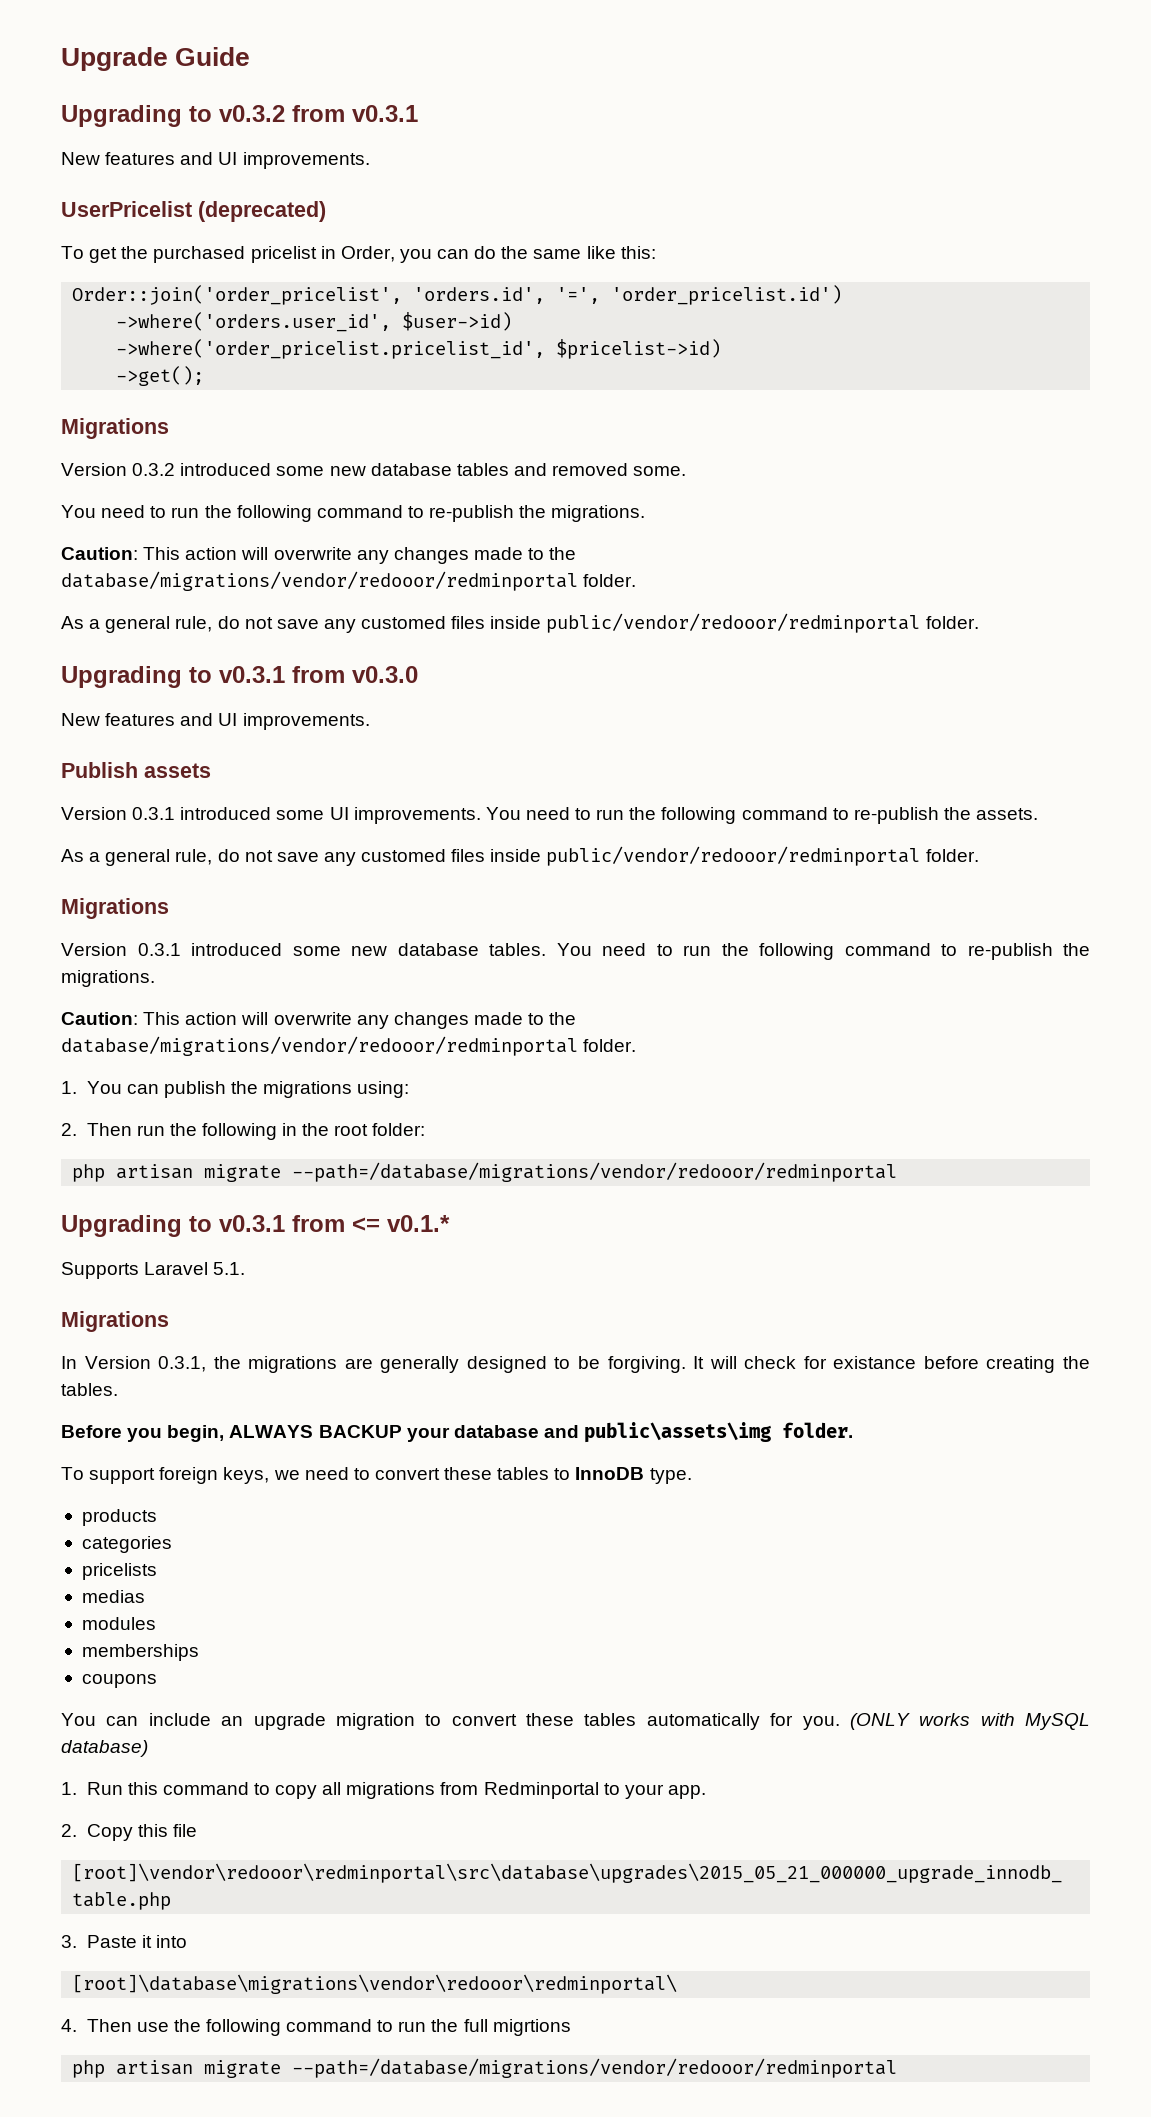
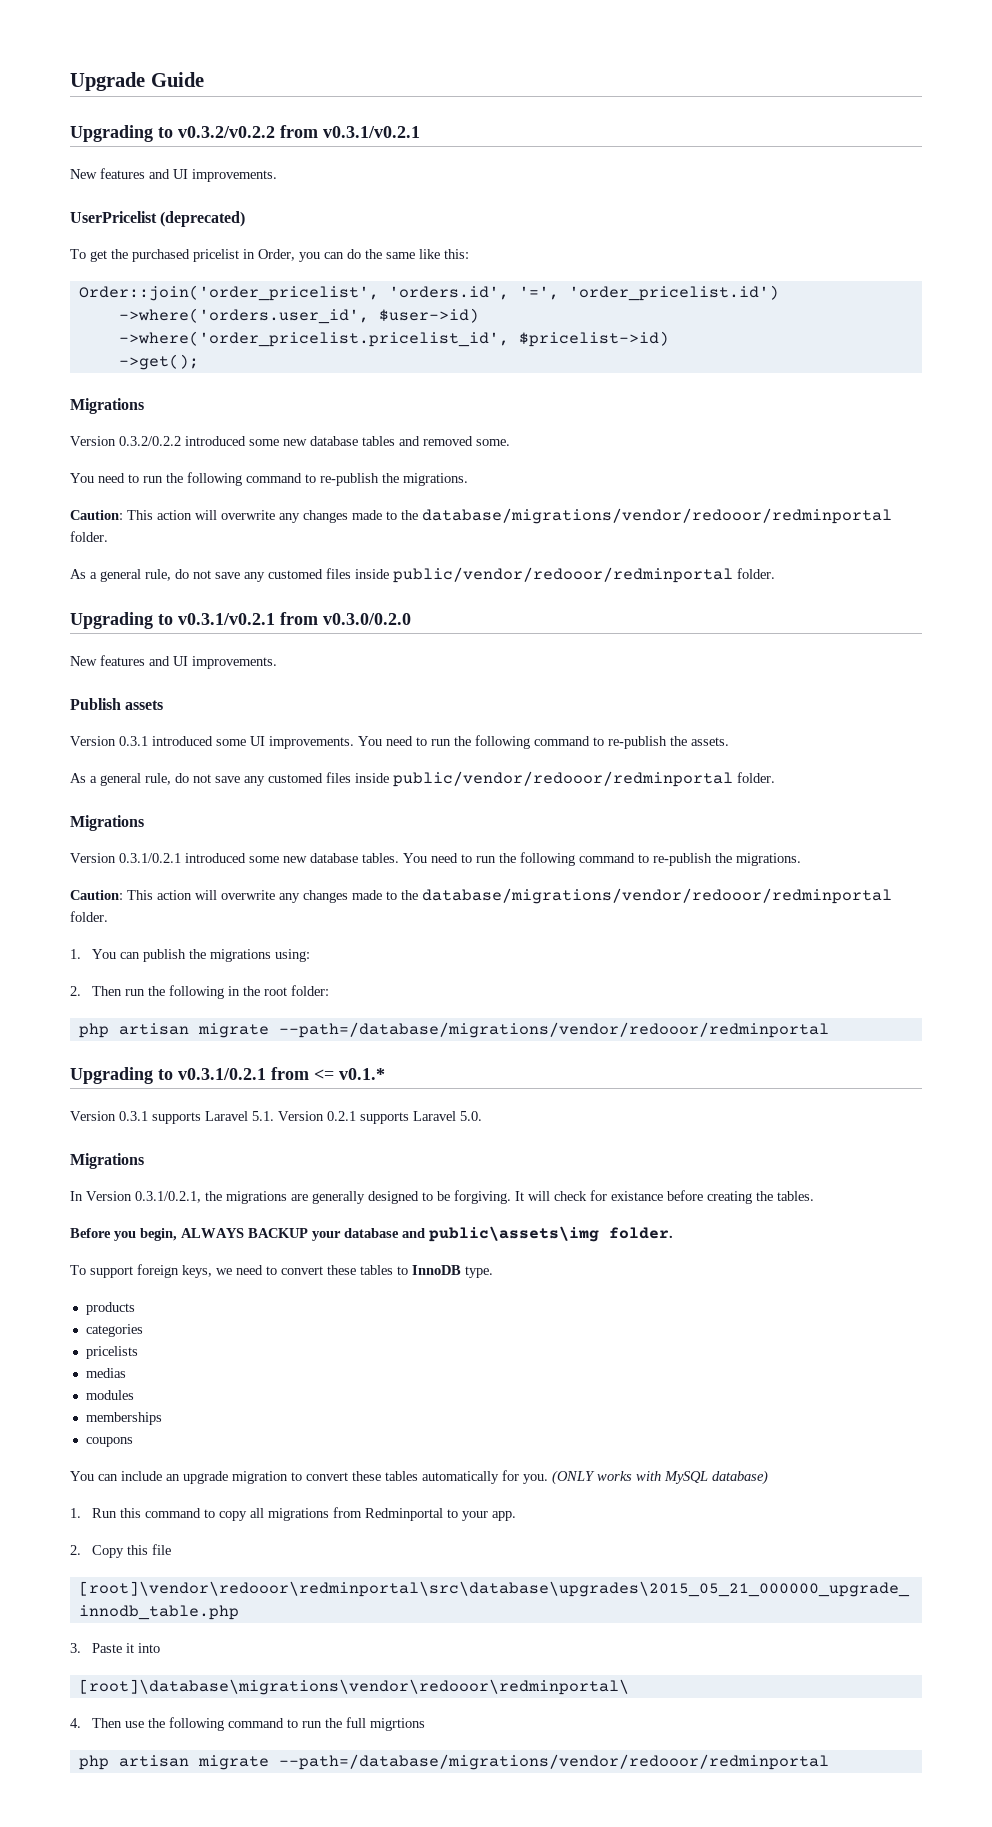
- Upgrading to v0.3.2 from v0.3.1
+ Upgrading to v0.3.2/v0.2.2 from v0.3.1/v0.2.1
- Version 0.3.2 introduced some new database tables and removed some.
+ Version 0.3.2/0.2.2 introduced some new database tables and removed some.
- Upgrading to v0.3.1 from v0.3.0
+ Upgrading to v0.3.1/v0.2.1 from v0.3.0/0.2.0
- Version 0.3.1 introduced some new database tables.
+ Version 0.3.1/0.2.1 introduced some new database tables.
- Upgrading to v0.3.1 from <= v0.1.*
+ Upgrading to v0.3.1/0.2.1 from <= v0.1.*
- Supports Laravel 5.1.
+ Version 0.3.1 supports Laravel 5.1. Version 0.2.1 supports Laravel 5.0.
- In Version 0.3.1, the migrations are generally designed to be forgiving.
+ In Version 0.3.1/0.2.1, the migrations are generally designed to be forgiving.

